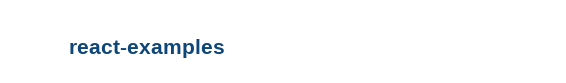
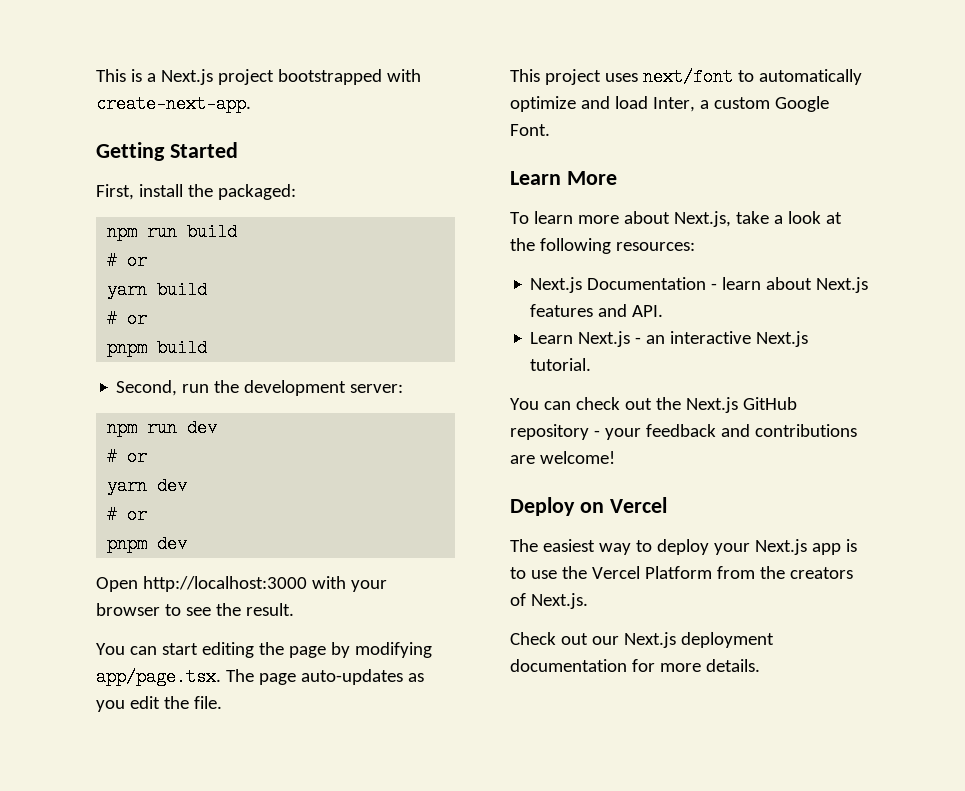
- react-examples
+ This is a Next.js project bootstrapped with create-next-app.
+ Getting Started
+ First, install the packaged:
+ npm run build
+ # or
+ yarn build
+ # or
+ pnpm build
+ Second, run the development server:
+ npm run dev
+ # or
+ yarn dev
+ # or
+ pnpm dev
+ Open http://localhost:3000 with your browser to see the result.
+ You can start editing the page by modifying app/page.tsx. The page auto-updates as you edit the file.
+ This project uses next/font to automatically optimize and load Inter, a custom Google Font.
+ Learn More
+ To learn more about Next.js, take a look at the following resources:
+ Next.js Documentation - learn about Next.js features and API.
+ Learn Next.js - an interactive Next.js tutorial.
+ You can check out the Next.js GitHub repository - your feedback and contributions are welcome!
+ Deploy on Vercel
+ The easiest way to deploy your Next.js app is to use the Vercel Platform from the creators of Next.js.
+ Check out our Next.js deployment documentation for more details.

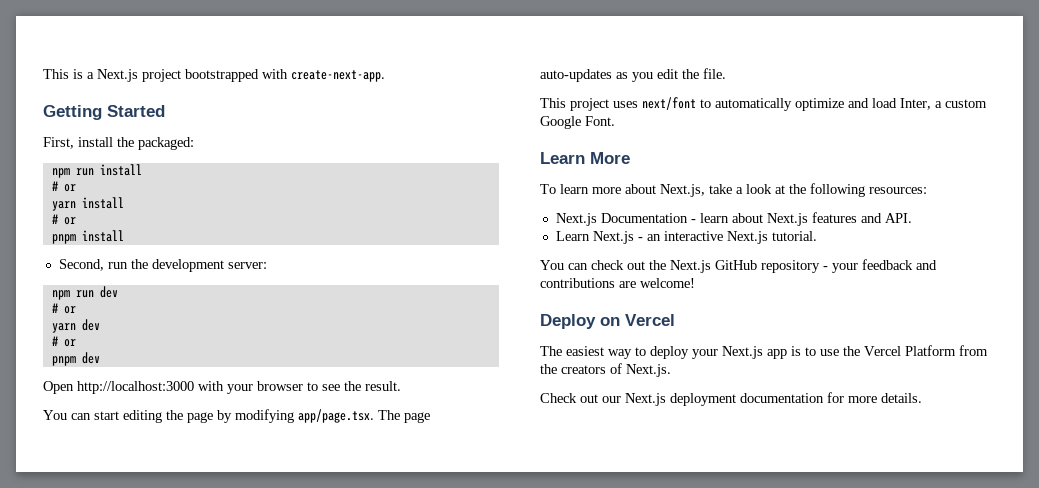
- npm run build
+ npm run install
  # or
- yarn build
+ yarn install
  # or
- pnpm build
+ pnpm install

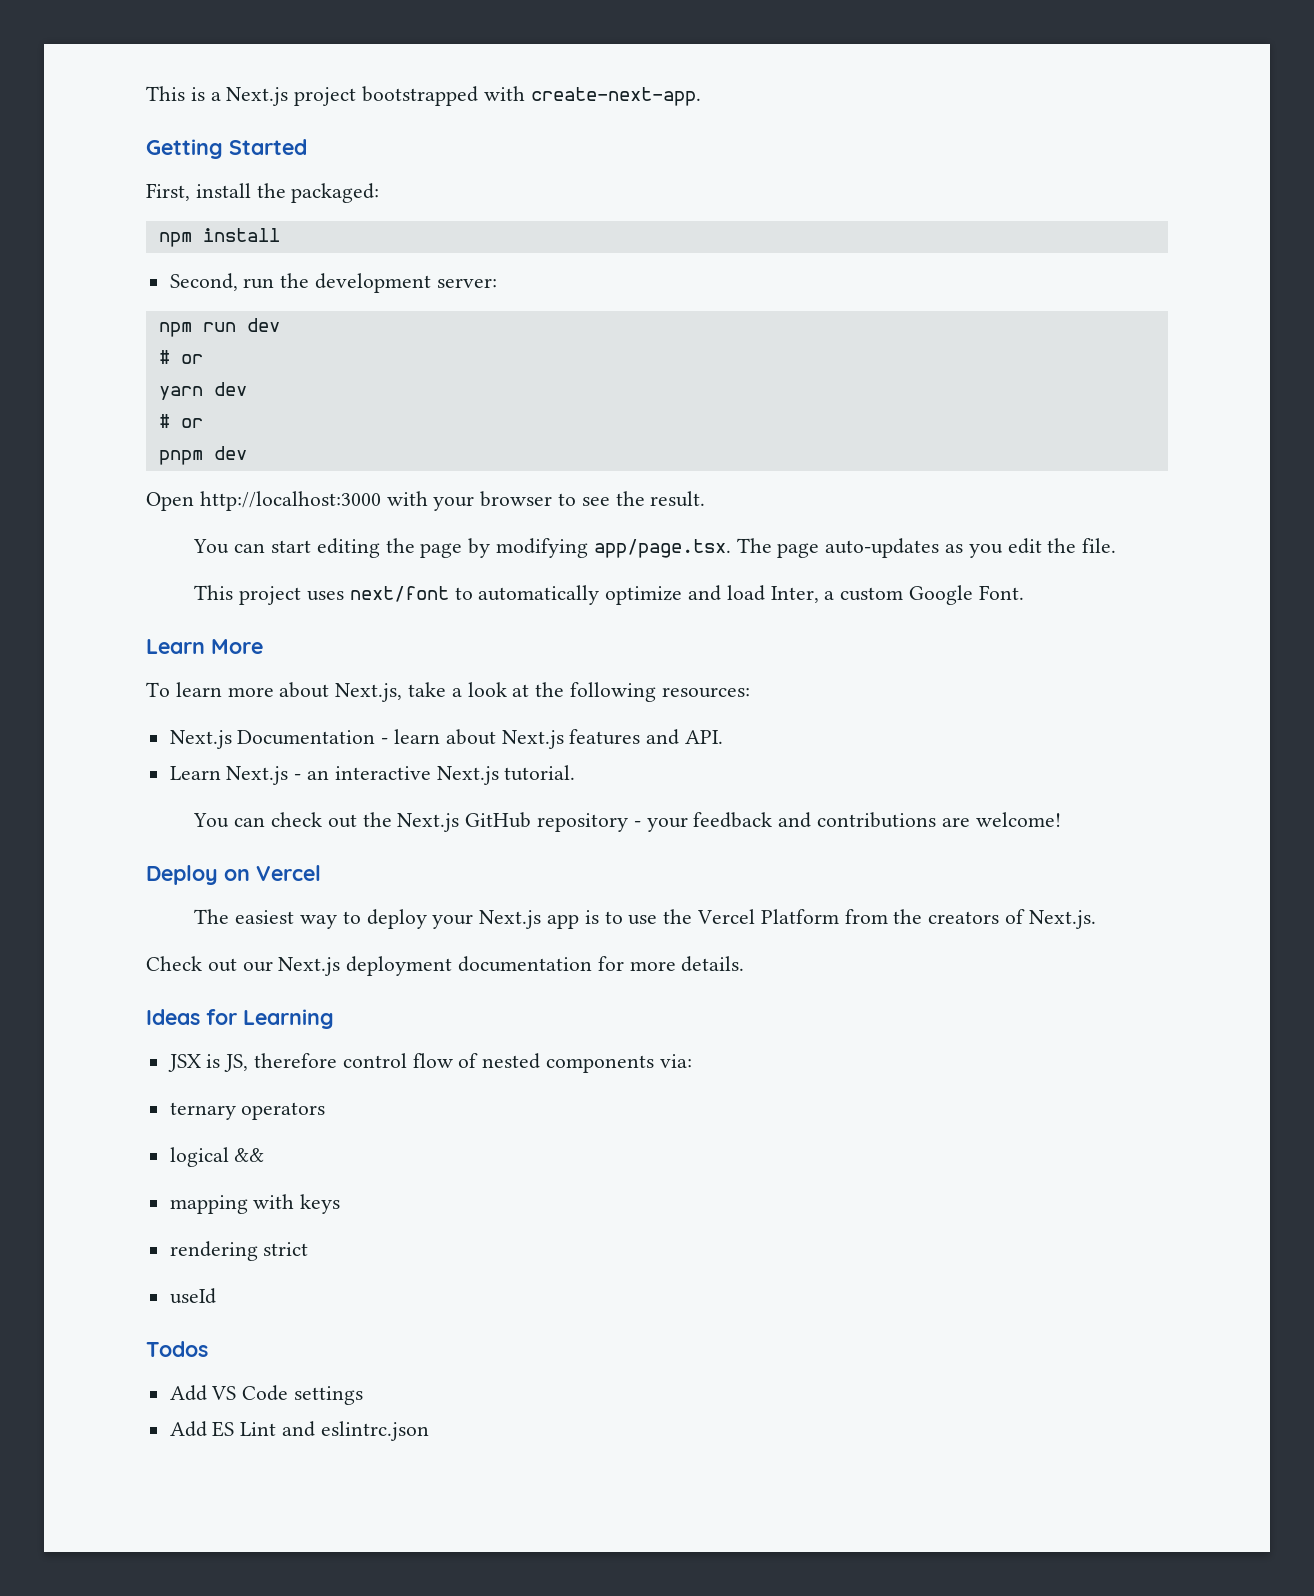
- npm run install
- # or
- yarn install
- # or
- pnpm install
+ npm install
+ Ideas for Learning
+ JSX is JS, therefore control flow of nested components via:
+ ternary operators
+ logical &&
+ mapping with keys
+ rendering strict
+ useId
+ Todos
+ Add VS Code settings
+ Add ES Lint and eslintrc.json

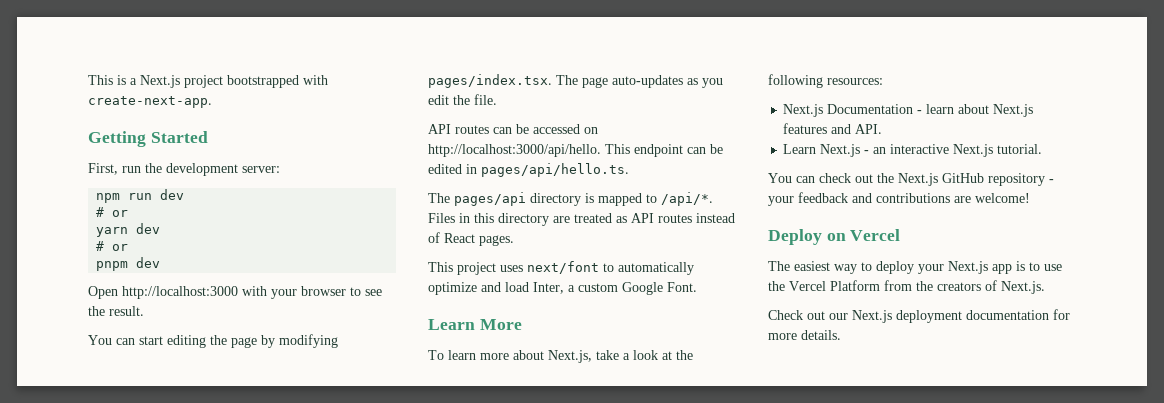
- First, install the packaged:
- npm install
- Second, run the development server:
+ First, run the development server:
- You can start editing the page by modifying app/page.tsx. The page auto-updates as you edit the file.
+ You can start editing the page by modifying pages/index.tsx. The page auto-updates as you edit the file.
+ API routes can be accessed on http://localhost:3000/api/hello. This endpoint can be edited in pages/api/hello.ts.
+ The pages/api directory is mapped to /api/*. Files in this directory are treated as API routes instead of React pages.
- Ideas for Learning
- JSX is JS, therefore control flow of nested components via:
- ternary operators
- logical &&
- mapping with keys
- rendering strict
- useId
- Todos
- Add VS Code settings
- Add ES Lint and eslintrc.json

